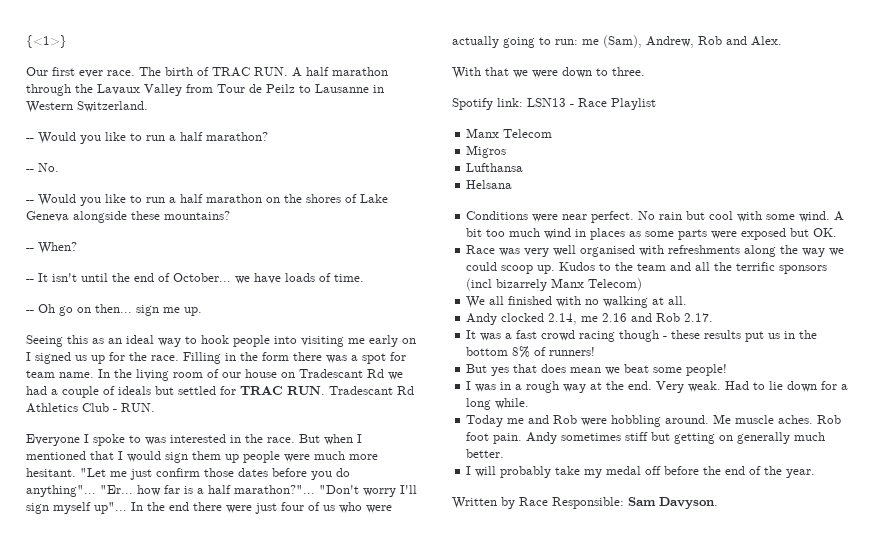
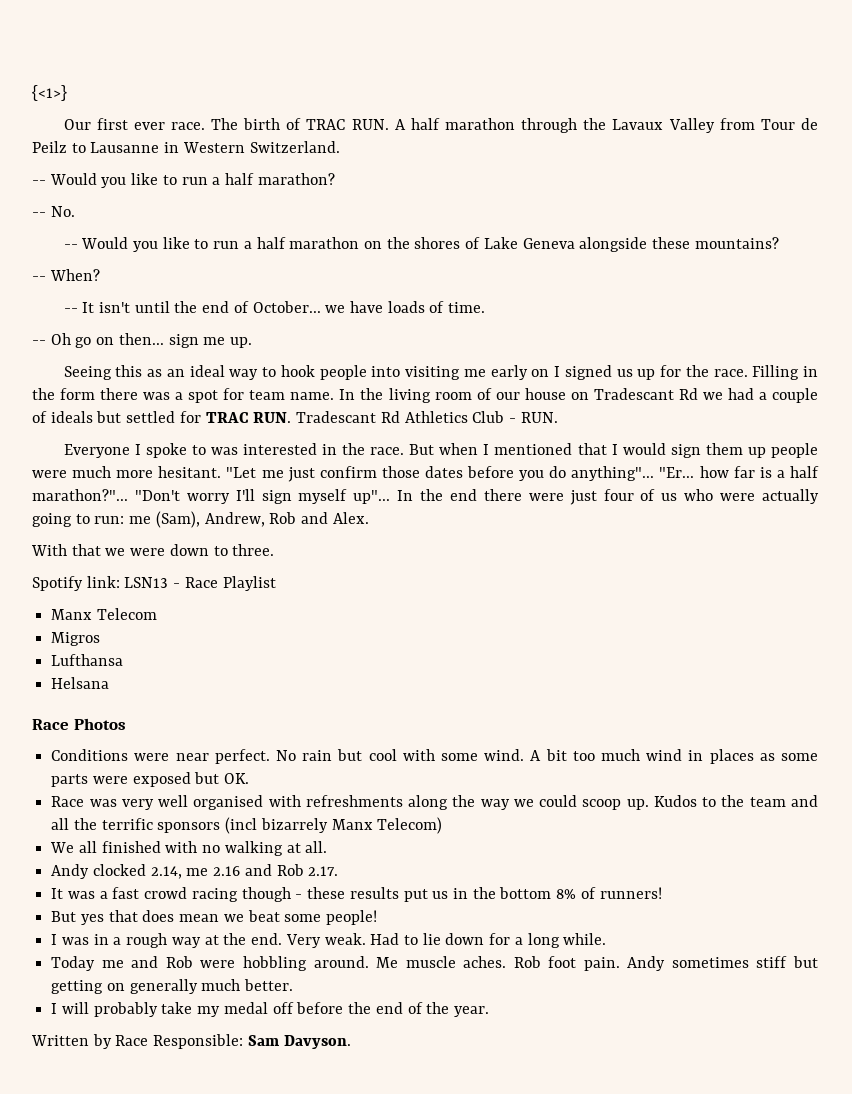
+ Race Photos

